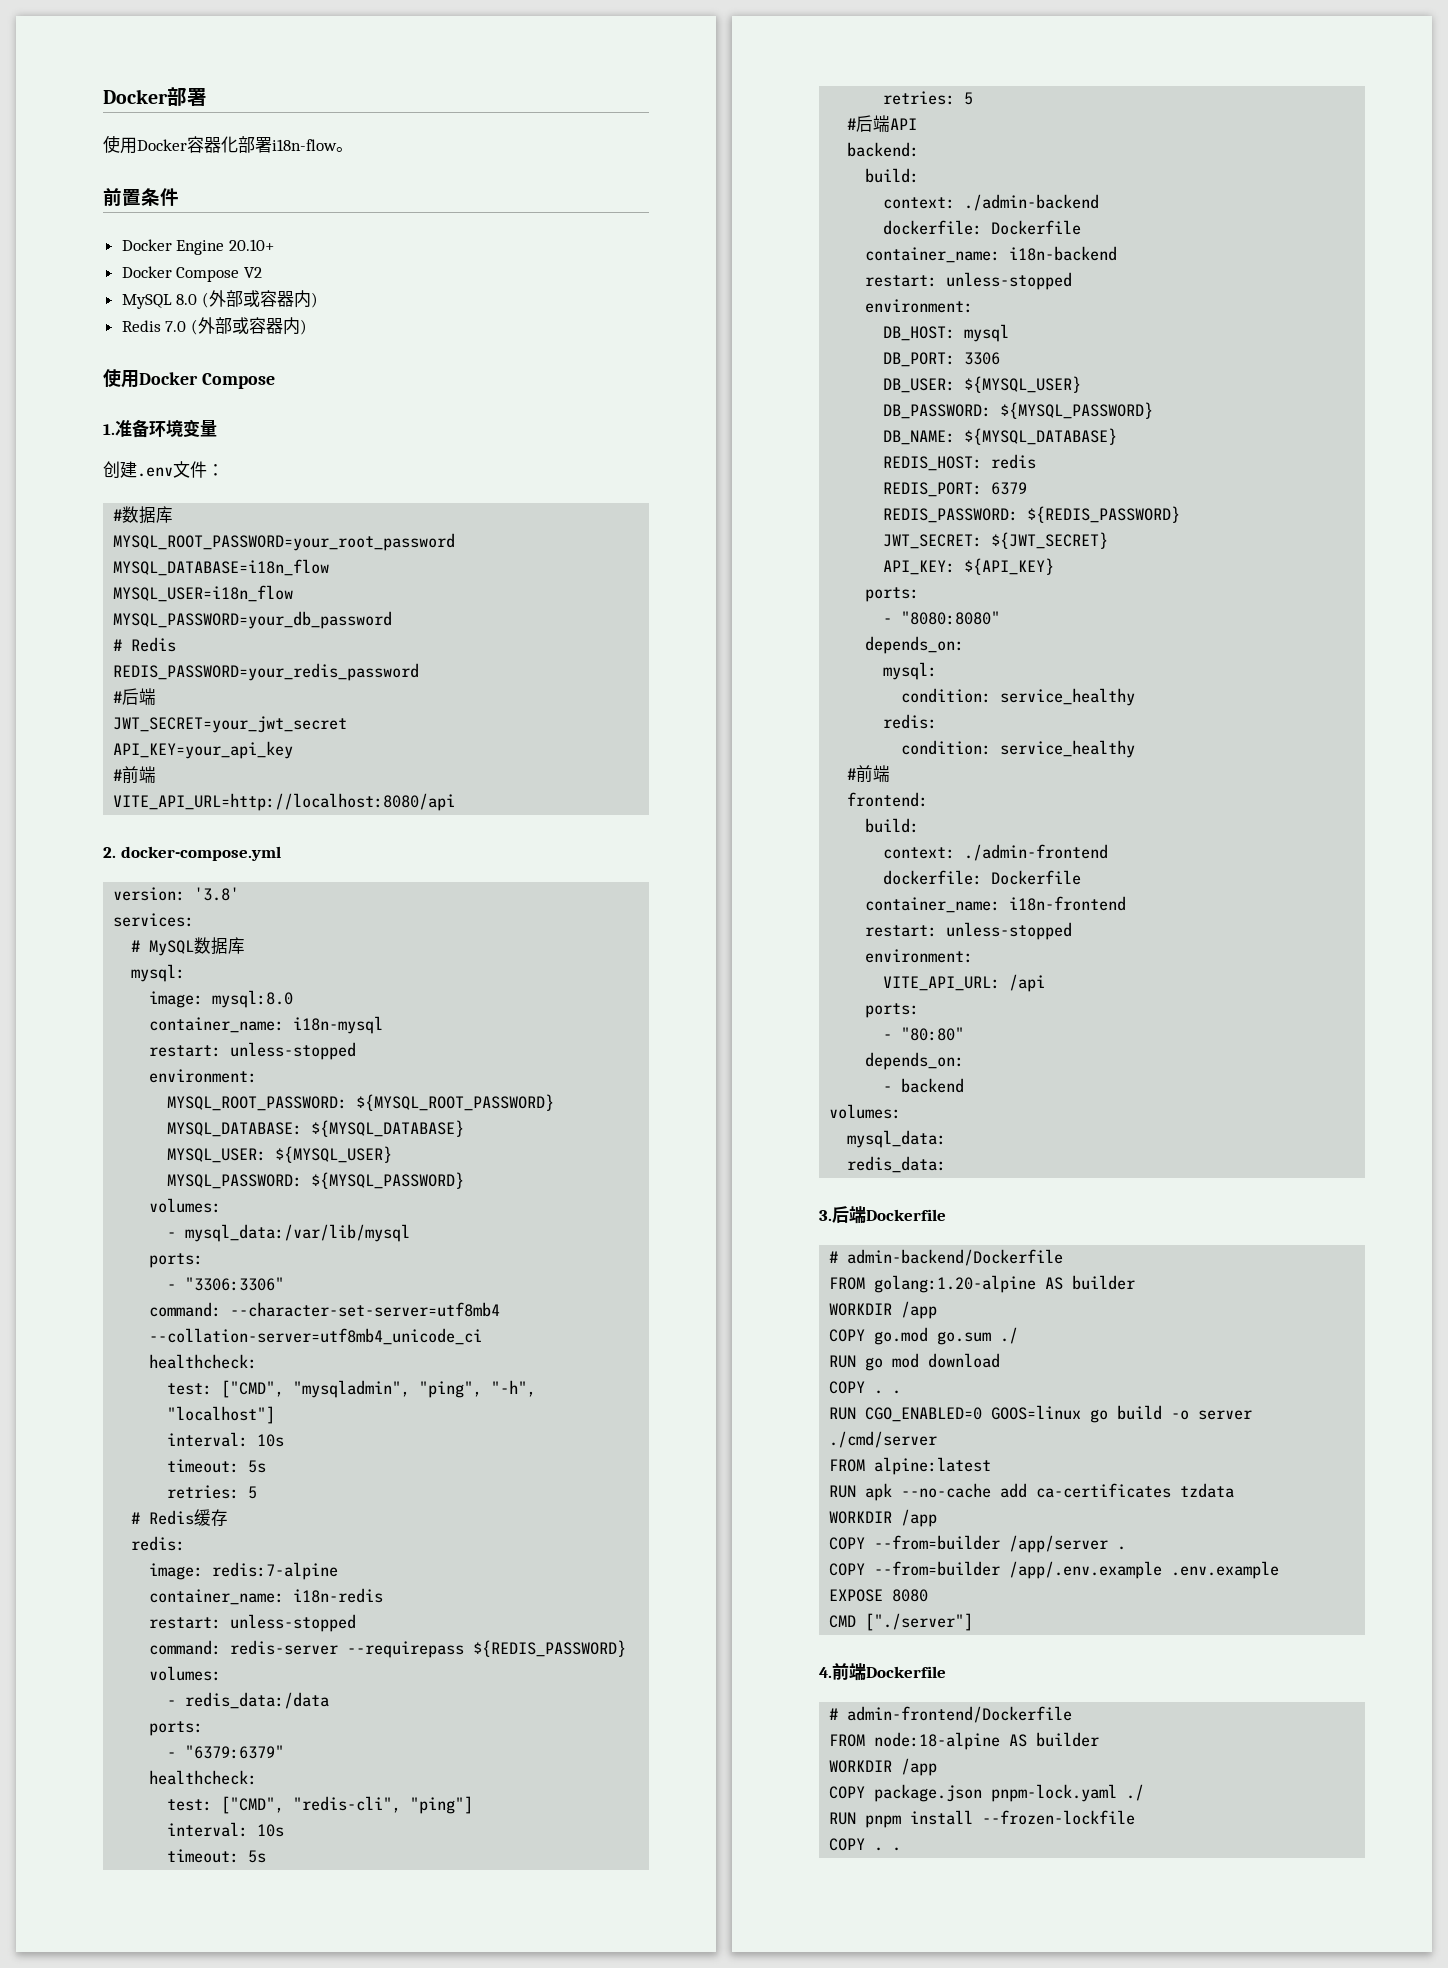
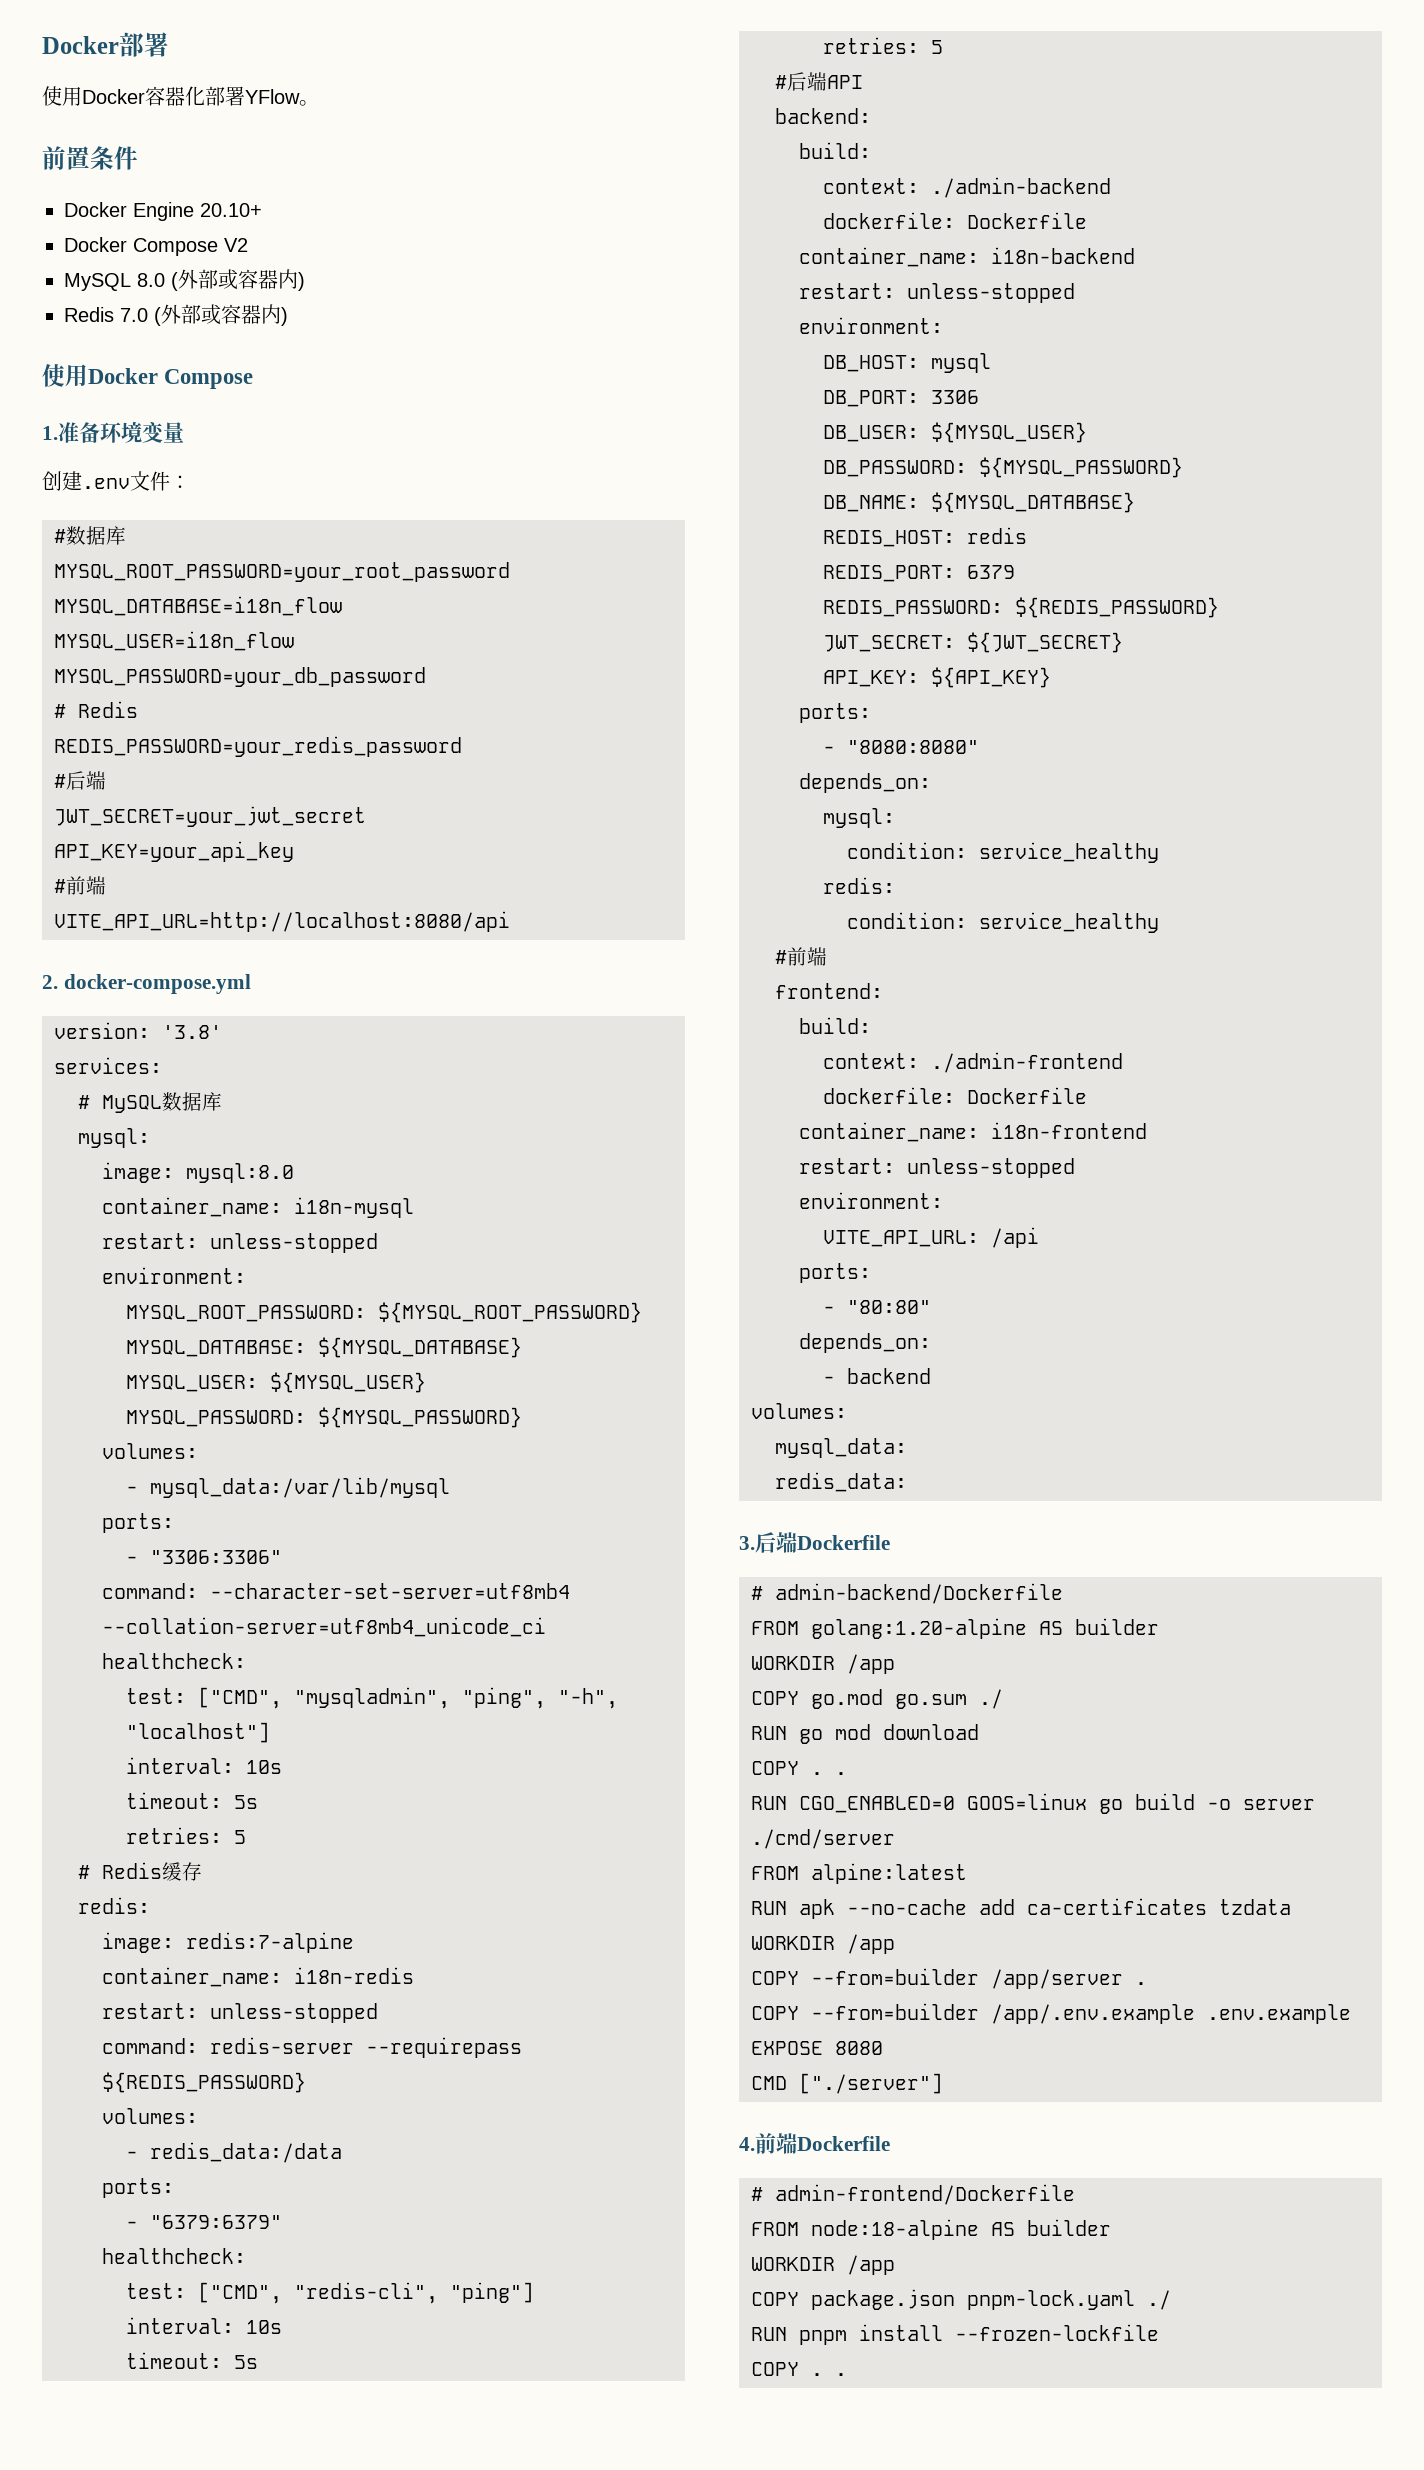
- 使用Docker容器化部署i18n-flow。
+ 使用Docker容器化部署YFlow。

